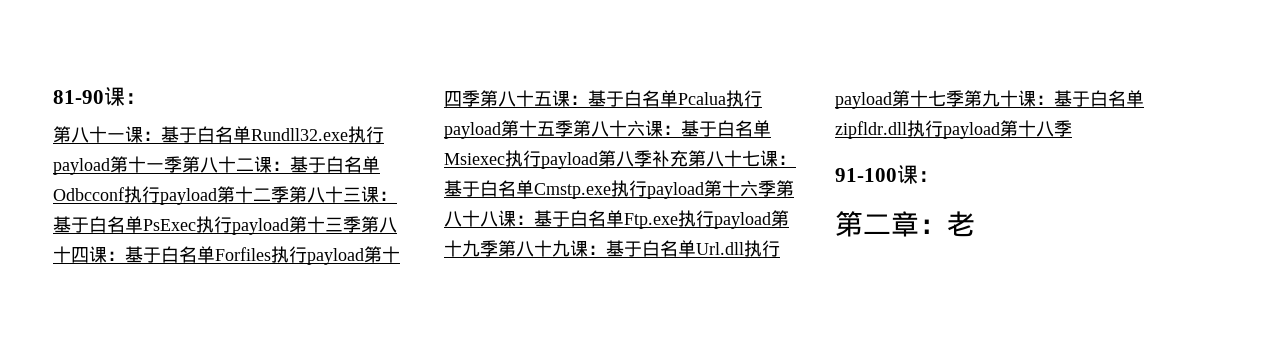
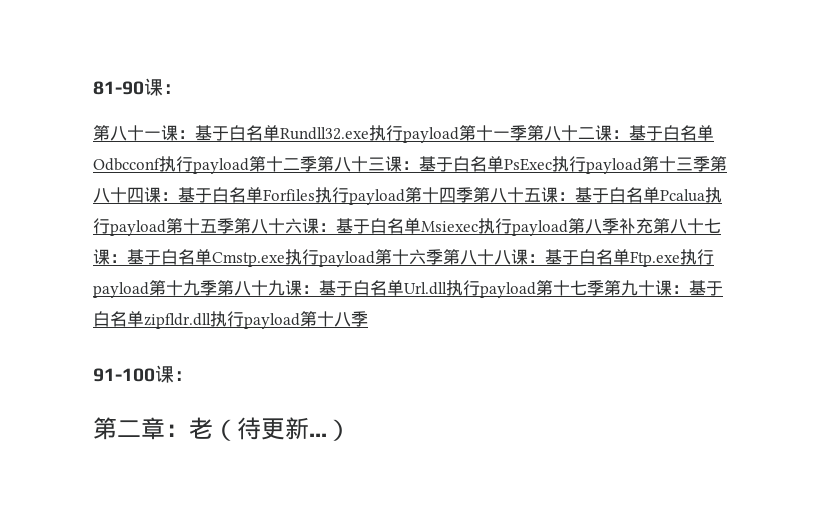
- 第二章：老
+ 第二章：老（待更新...）

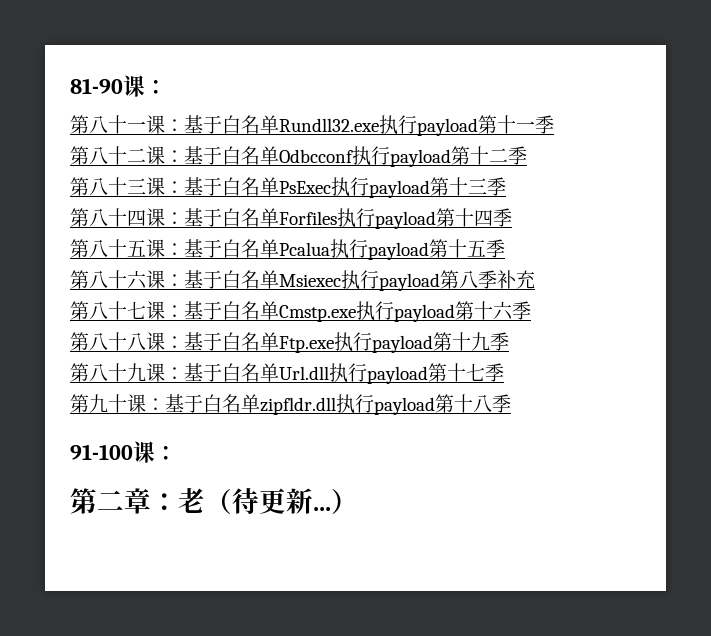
- 基于白名单Rundll32.exe执行payload第十一季第八十二课：
+ 基于白名单Rundll32.exe执行payload第十一季
+ 第八十二课：
- 基于白名单Odbcconf执行payload第十二季第八十三课：
+ 基于白名单Odbcconf执行payload第十二季
+ 第八十三课：
- 基于白名单PsExec执行payload第十三季第八十四课：
+ 基于白名单PsExec执行payload第十三季
+ 第八十四课：
- 基于白名单Forfiles执行payload第十四季第八十五课：
+ 基于白名单Forfiles执行payload第十四季
+ 第八十五课：
- 基于白名单Pcalua执行payload第十五季第八十六课：
+ 基于白名单Pcalua执行payload第十五季
+ 第八十六课：
- 基于白名单Msiexec执行payload第八季补充第八十七课：
+ 基于白名单Msiexec执行payload第八季补充
+ 第八十七课：
- 基于白名单Cmstp.exe执行payload第十六季第八十八课：
+ 基于白名单Cmstp.exe执行payload第十六季
+ 第八十八课：
- 基于白名单Ftp.exe执行payload第十九季第八十九课：
+ 基于白名单Ftp.exe执行payload第十九季
+ 第八十九课：
- 基于白名单Url.dll执行payload第十七季第九十课：
+ 基于白名单Url.dll执行payload第十七季
+ 第九十课：

